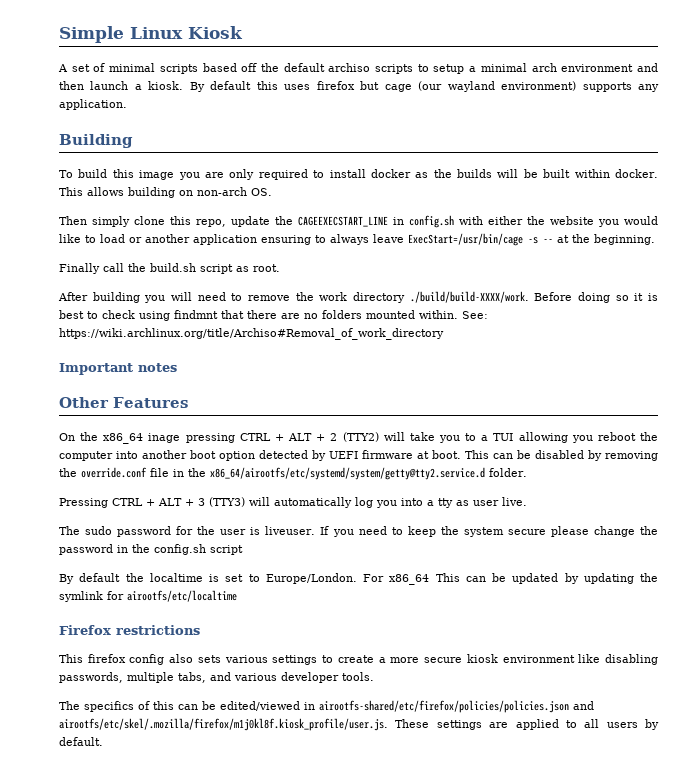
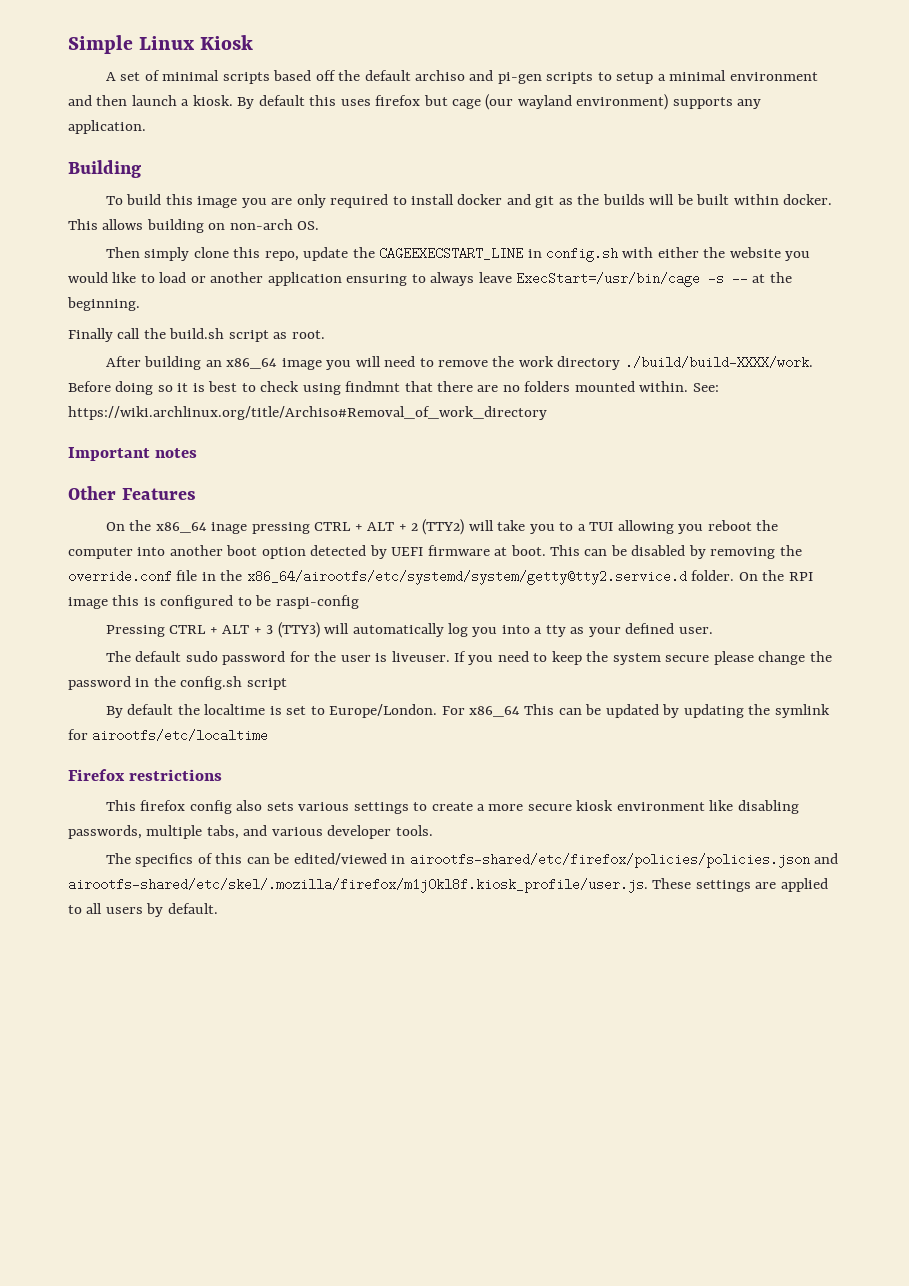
- A set of minimal scripts based off the default archiso scripts to setup a minimal arch environment and then launch a kiosk.
+ A set of minimal scripts based off the default archiso and pi-gen scripts to setup a minimal environment and then launch a kiosk.
- To build this image you are only required to install docker as the builds will be built within docker.
+ To build this image you are only required to install docker and git as the builds will be built within docker.
- After building you will need to remove the work directory ./build/build-XXXX/work. Before doing so it is best to check using findmnt that there are no folders mounted within.
+ After building an x86_64 image you will need to remove the work directory ./build/build-XXXX/work. Before doing so it is best to check using findmnt that there are no folders mounted within.
+ On the RPI image this is configured to be raspi-config
- Pressing CTRL + ALT + 3 (TTY3) will automatically log you into a tty as user live.
- The sudo password for the user is liveuser.
+ Pressing CTRL + ALT + 3 (TTY3) will automatically log you into a tty as your defined user.
+ The default sudo password for the user is liveuser.
- The specifics of this can be edited/viewed in airootfs-shared/etc/firefox/policies/policies.json and airootfs/etc/skel/.mozilla/firefox/m1j0kl8f.kiosk_profile/user.js. These settings are applied to all users by default.
+ The specifics of this can be edited/viewed in airootfs-shared/etc/firefox/policies/policies.json and airootfs-shared/etc/skel/.mozilla/firefox/m1j0kl8f.kiosk_profile/user.js. These settings are applied to all users by default.

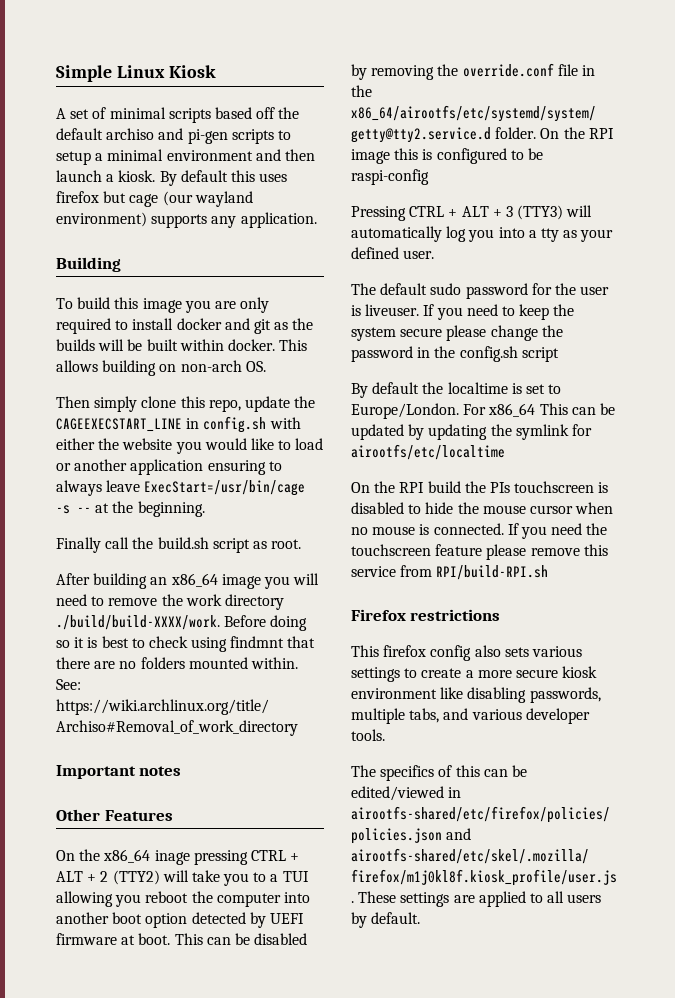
+ On the RPI build the PIs touchscreen is disabled to hide the mouse cursor when no mouse is connected. If you need the touchscreen feature please remove this service from RPI/build-RPI.sh

